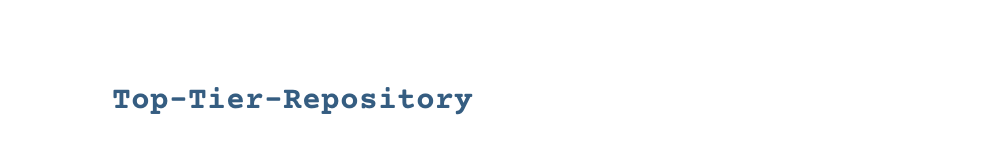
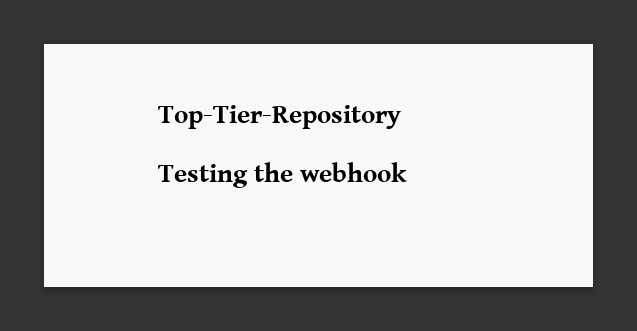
+ Testing the webhook

